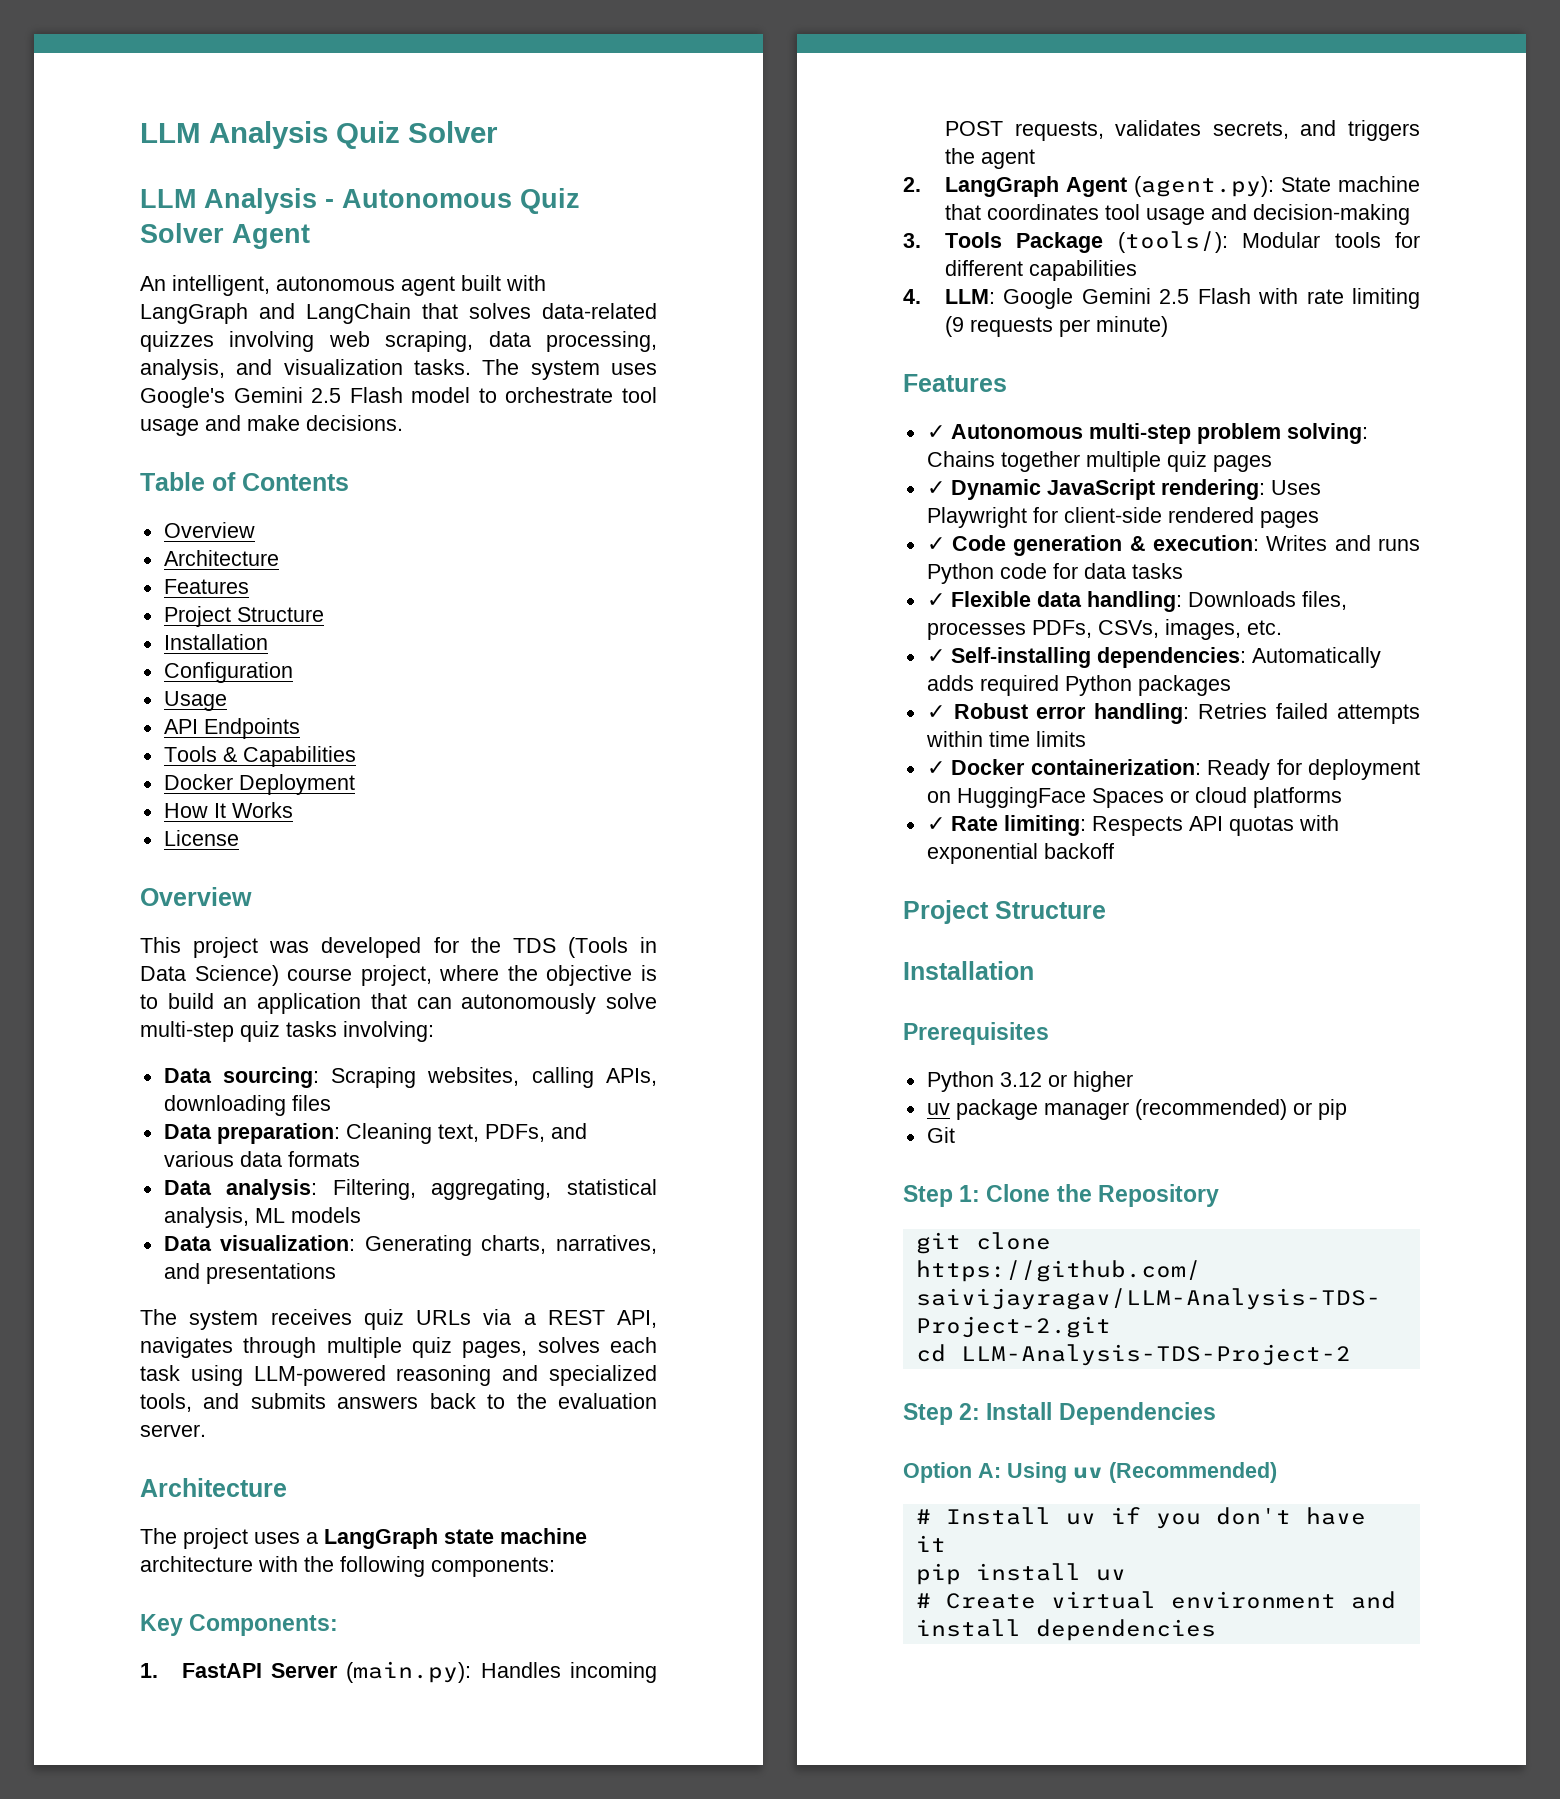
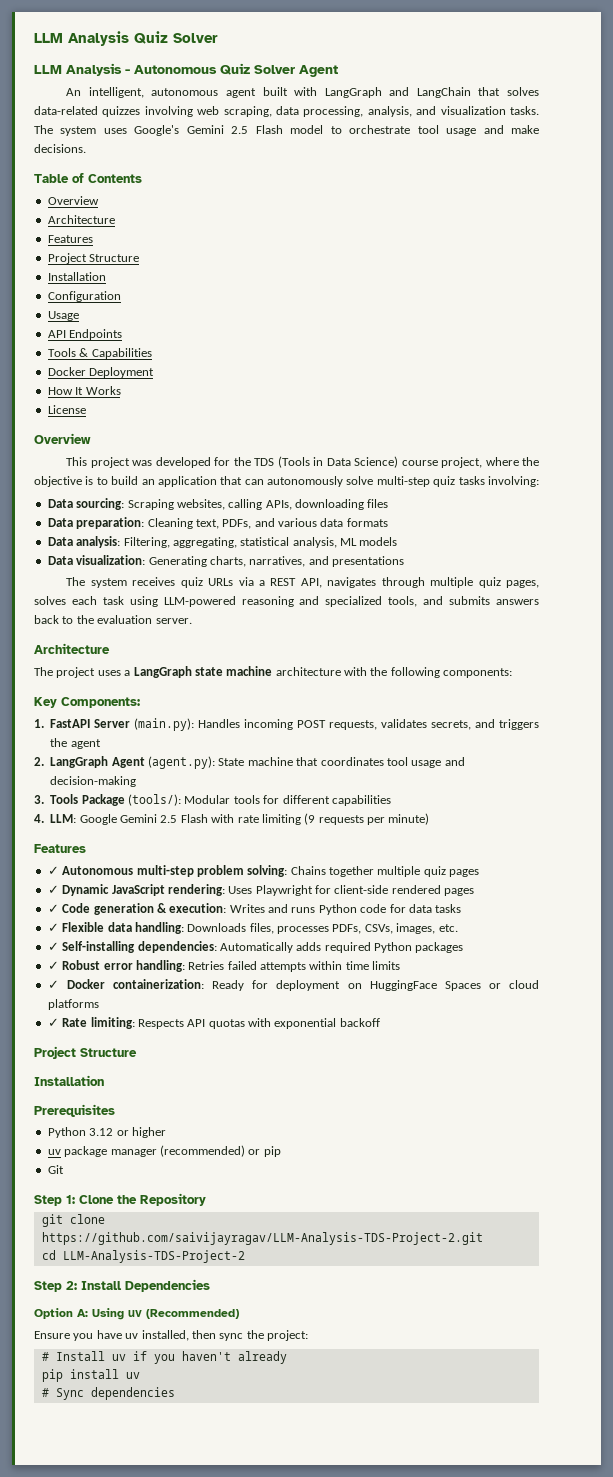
+ Ensure you have uv installed, then sync the project:
- # Install uv if you don't have it
+ # Install uv if you haven't already
- # Create virtual environment and install dependencies
+ # Sync dependencies

